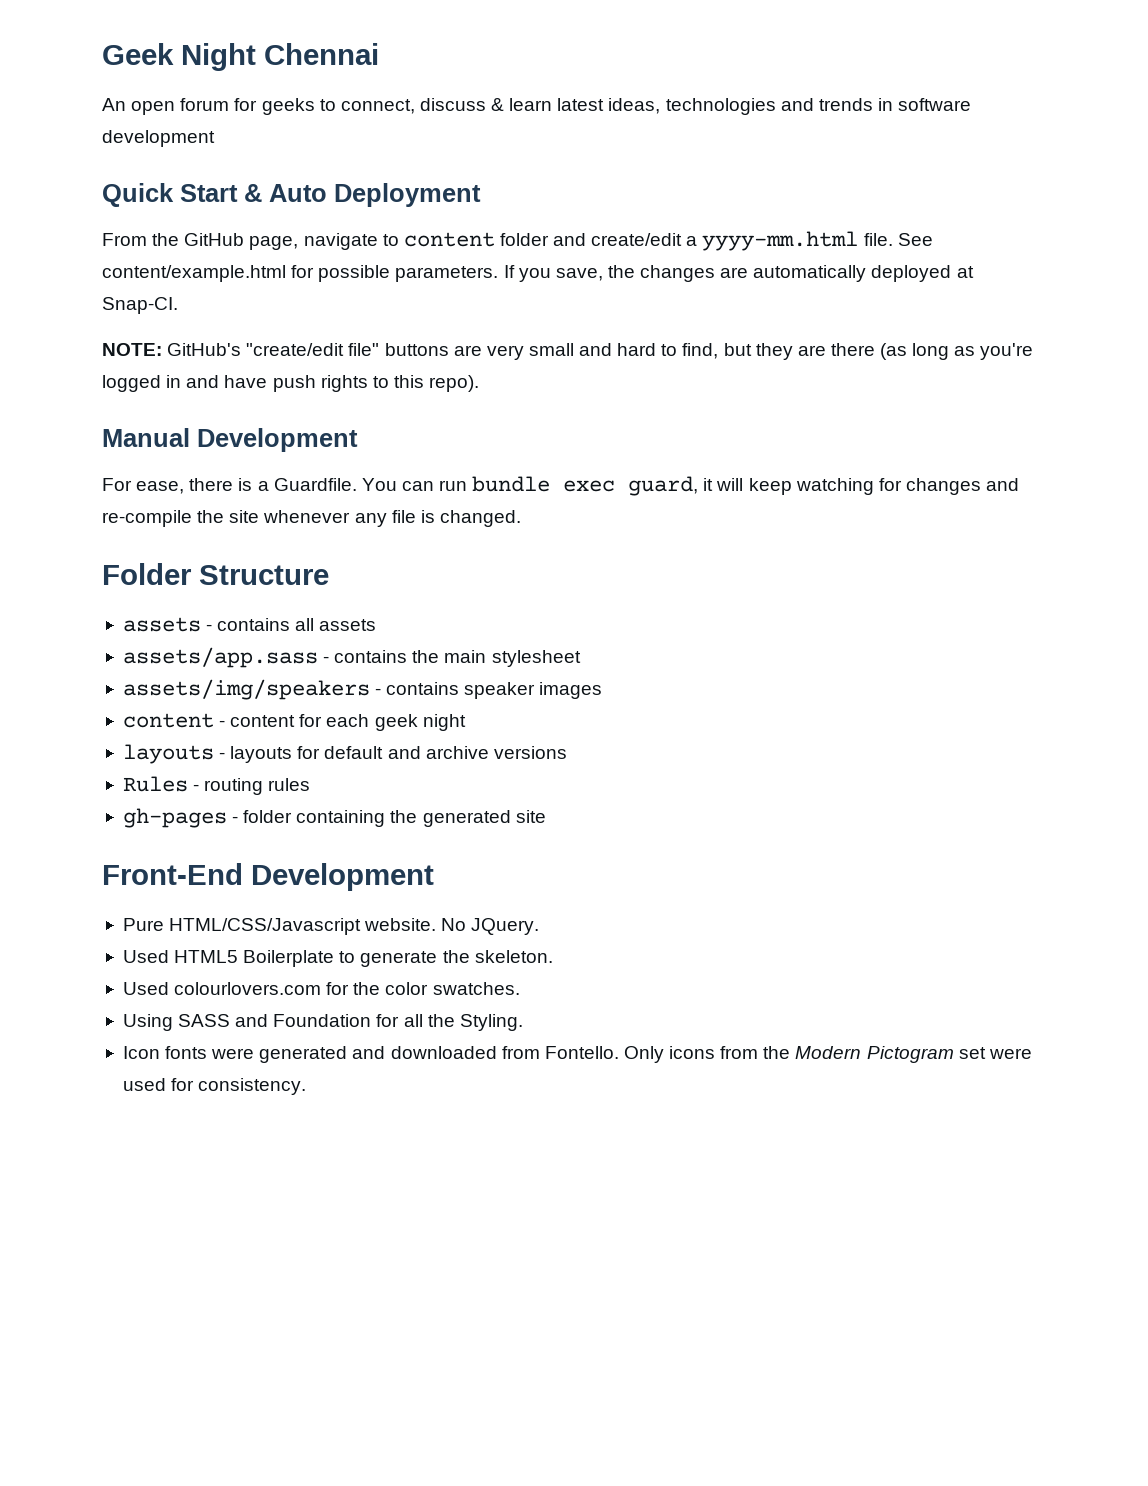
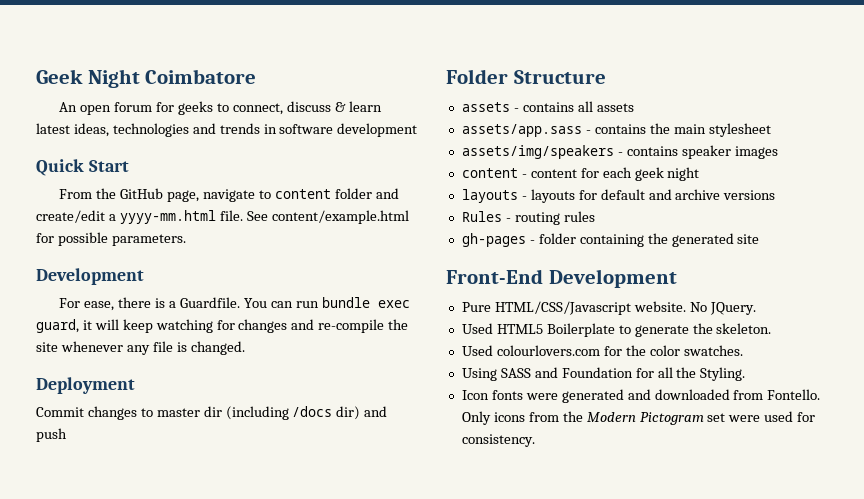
- Geek Night Chennai
+ Geek Night Coimbatore
- Quick Start & Auto Deployment
+ Quick Start
- See content/example.html for possible parameters. If you save, the changes are automatically deployed at Snap-CI.
- NOTE: GitHub's "create/edit file" buttons are very small and hard to find, but they are there (as long as you're logged in and have push rights to this repo).
- Manual Development
+ See content/example.html for possible parameters.
+ Development
+ Deployment
+ Commit changes to master dir (including /docs dir) and push

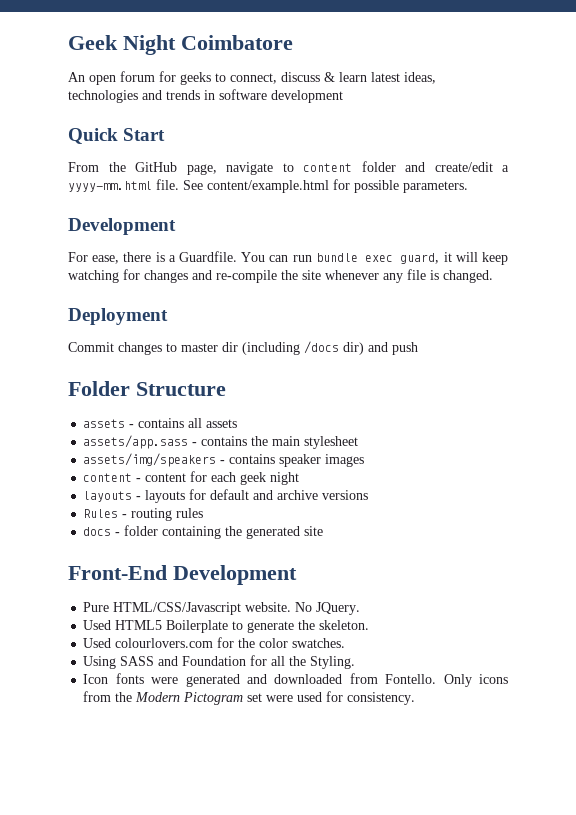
- gh-pages - folder containing the generated site
+ docs - folder containing the generated site

